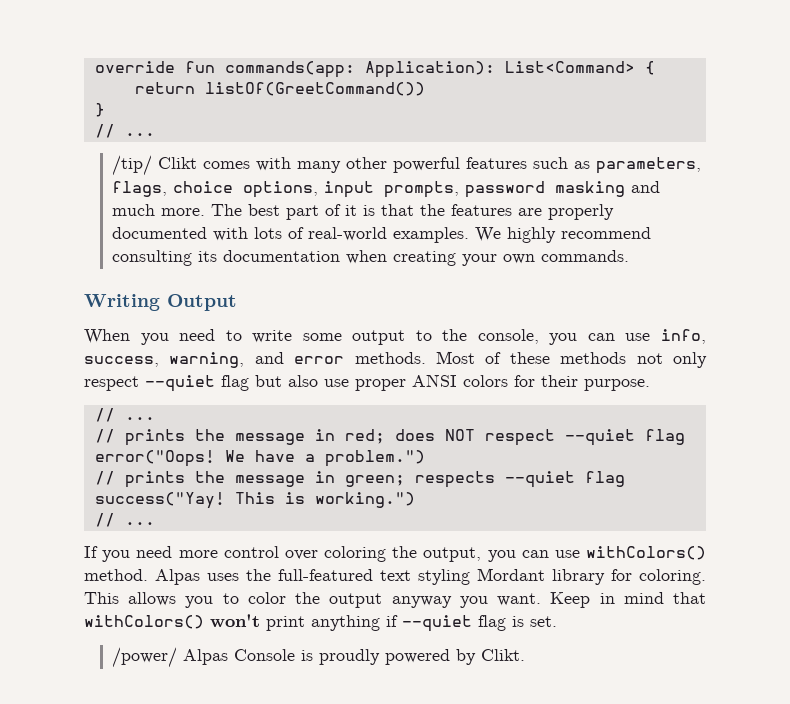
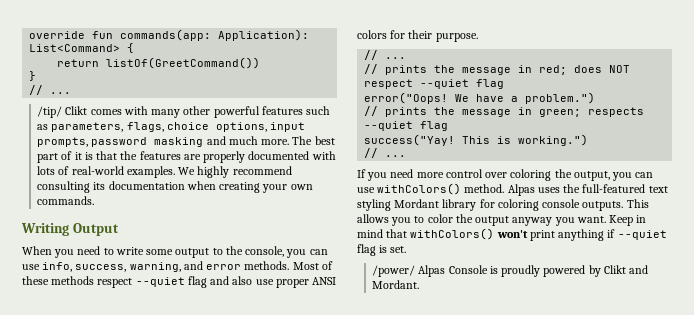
- Most of these methods not only respect --quiet flag but also use proper ANSI colors for their purpose.
+ Most of these methods respect --quiet flag and also use proper ANSI colors for their purpose.
- Alpas uses the full-featured text styling Mordant library for coloring.
+ Alpas uses the full-featured text styling Mordant library for coloring console outputs.
- /power/ Alpas Console is proudly powered by Clikt.
+ /power/ Alpas Console is proudly powered by Clikt and Mordant.

